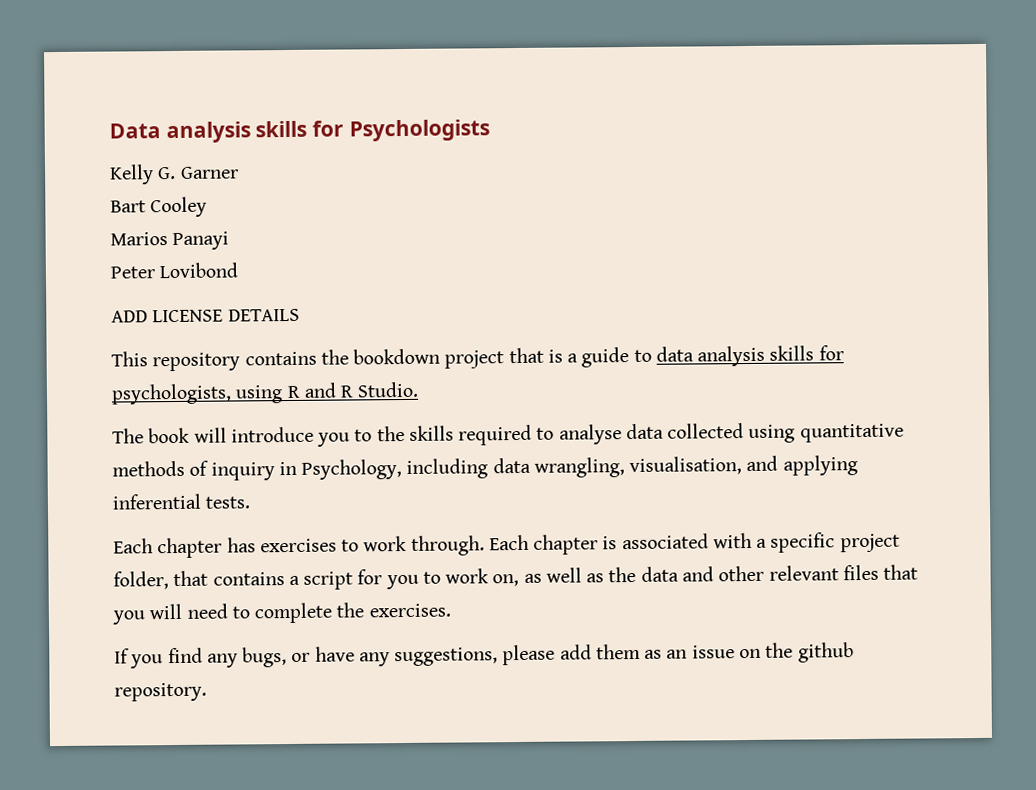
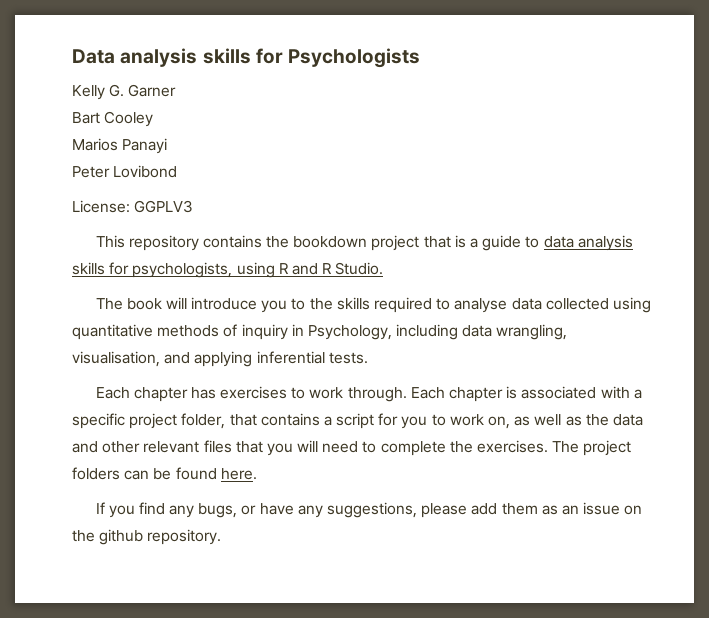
- ADD LICENSE DETAILS
+ License: GGPLV3
+ The project folders can be found here.

